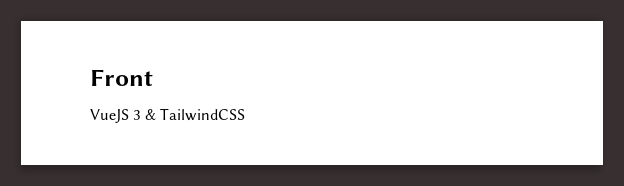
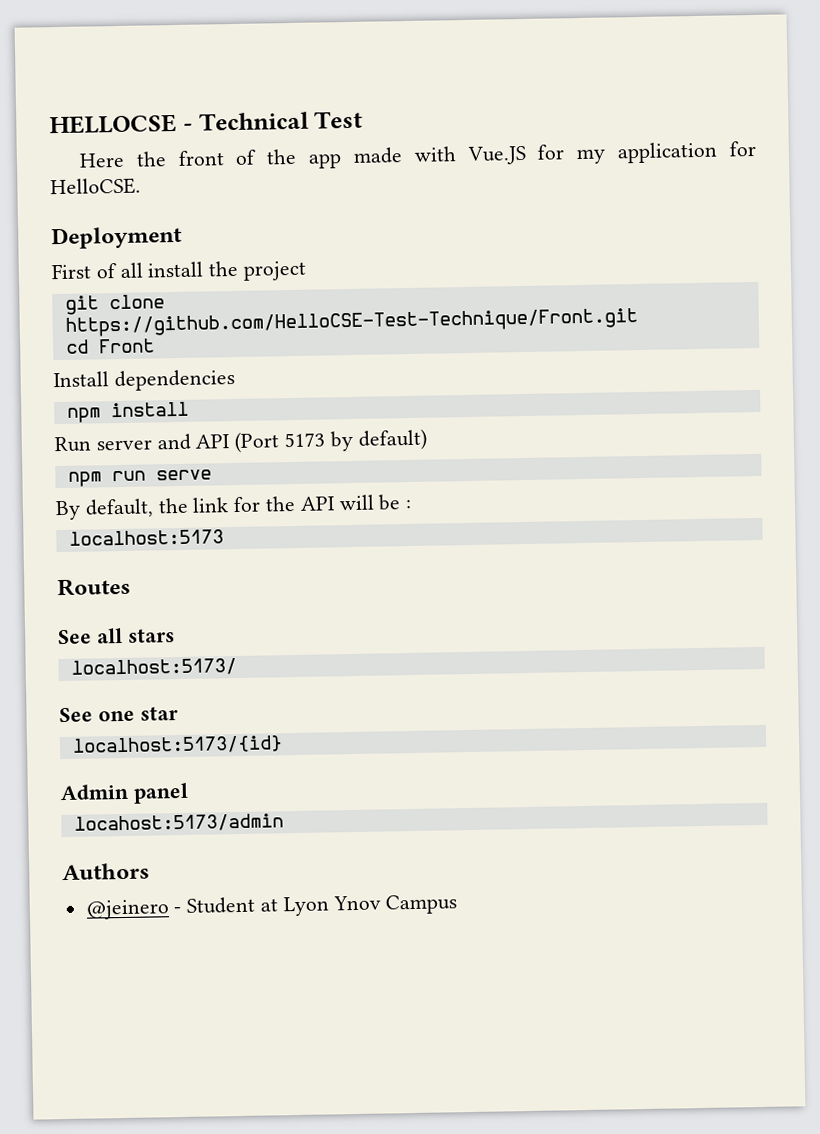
- Front
- VueJS 3 & TailwindCSS
+ HELLOCSE - Technical Test
+ Here the front of the app made with Vue.JS for my application for HelloCSE.
+ Deployment
+ First of all install the project
+ git clone https://github.com/HelloCSE-Test-Technique/Front.git
+ cd Front
+ Install dependencies
+ npm install
+ Run server and API (Port 5173 by default)
+ npm run serve
+ By default, the link for the API will be :
+ localhost:5173
+ Routes
+ See all stars
+ localhost:5173/
+ See one star
+ localhost:5173/{id}
+ Admin panel
+ locahost:5173/admin
+ Authors
+ @jeinero - Student at Lyon Ynov Campus

